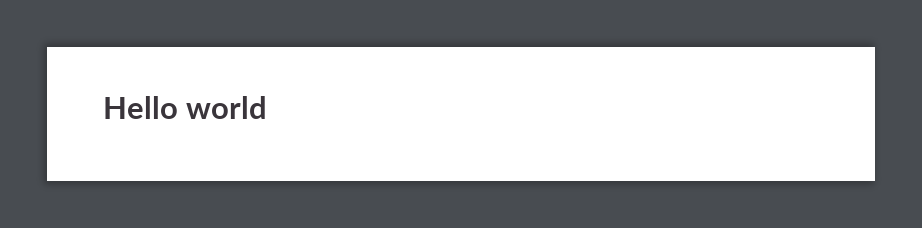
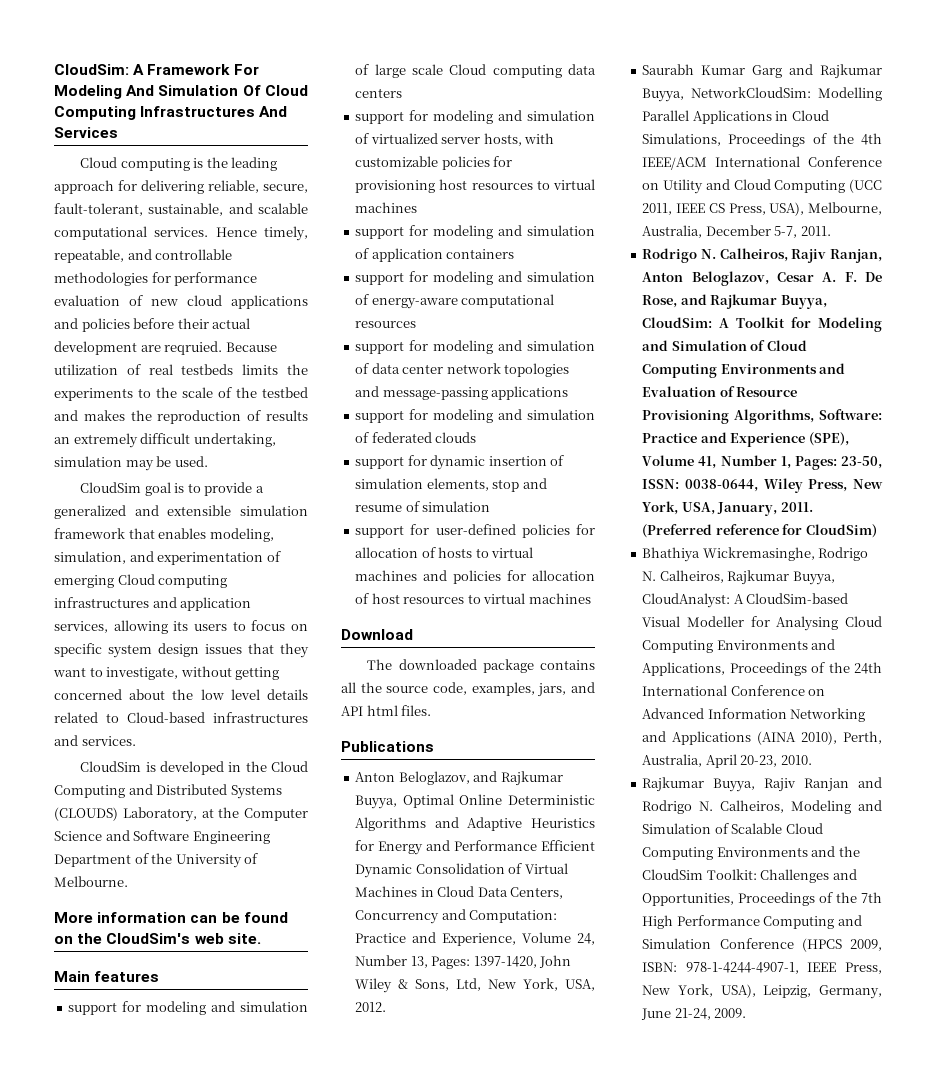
- Hello world
+ CloudSim: A Framework For Modeling And Simulation Of Cloud Computing Infrastructures And Services
+ Cloud computing is the leading approach for delivering reliable, secure, fault-tolerant, sustainable, and scalable computational services. Hence timely, repeatable, and controllable methodologies for performance evaluation of new cloud applications and policies before their actual development are reqruied. Because utilization of real testbeds limits the experiments to the scale of the testbed and makes the reproduction of results an extremely difficult undertaking, simulation may be used.
+ CloudSim goal is to provide a generalized and extensible simulation framework that enables modeling, simulation, and experimentation of emerging Cloud computing infrastructures and application services, allowing its users to focus on specific system design issues that they want to investigate, without getting concerned about the low level details related to Cloud-based infrastructures and services.
+ CloudSim is developed in the Cloud Computing and Distributed Systems (CLOUDS) Laboratory, at the Computer Science and Software Engineering Department of the University of Melbourne.
+ More information can be found on the CloudSim's web site.
+ Main features
+ support for modeling and simulation of large scale Cloud computing data centers
+ support for modeling and simulation of virtualized server hosts, with customizable policies for provisioning host resources to virtual machines
+ support for modeling and simulation of application containers
+ support for modeling and simulation of energy-aware computational resources
+ support for modeling and simulation of data center network topologies and message-passing applications
+ support for modeling and simulation of federated clouds
+ support for dynamic insertion of simulation elements, stop and resume of simulation
+ support for user-defined policies for allocation of hosts to virtual machines and policies for allocation of host resources to virtual machines
+ Download
+ The downloaded package contains all the source code, examples, jars, and API html files.
+ Publications
+ Anton Beloglazov, and Rajkumar Buyya, Optimal Online Deterministic Algorithms and Adaptive Heuristics for Energy and Performance Efficient Dynamic Consolidation of Virtual Machines in Cloud Data Centers, Concurrency and Computation: Practice and Experience, Volume 24, Number 13, Pages: 1397-1420, John Wiley & Sons, Ltd, New York, USA, 2012.
+ Saurabh Kumar Garg and Rajkumar Buyya, NetworkCloudSim: Modelling Parallel Applications in Cloud Simulations, Proceedings of the 4th IEEE/ACM International Conference on Utility and Cloud Computing (UCC 2011, IEEE CS Press, USA), Melbourne, Australia, December 5-7, 2011.
+ Rodrigo N. Calheiros, Rajiv Ranjan, Anton Beloglazov, Cesar A. F. De Rose, and Rajkumar Buyya, CloudSim: A Toolkit for Modeling and Simulation of Cloud Computing Environments and Evaluation of Resource Provisioning Algorithms, Software: Practice and Experience (SPE), Volume 41, Number 1, Pages: 23-50, ISSN: 0038-0644, Wiley Press, New York, USA, January, 2011. (Preferred reference for CloudSim)
+ Bhathiya Wickremasinghe, Rodrigo N. Calheiros, Rajkumar Buyya, CloudAnalyst: A CloudSim-based Visual Modeller for Analysing Cloud Computing Environments and Applications, Proceedings of the 24th International Conference on Advanced Information Networking and Applications (AINA 2010), Perth, Australia, April 20-23, 2010.
+ Rajkumar Buyya, Rajiv Ranjan and Rodrigo N. Calheiros, Modeling and Simulation of Scalable Cloud Computing Environments and the CloudSim Toolkit: Challenges and Opportunities, Proceedings of the 7th High Performance Computing and Simulation Conference (HPCS 2009, ISBN: 978-1-4244-4907-1, IEEE Press, New York, USA), Leipzig, Germany, June 21-24, 2009.

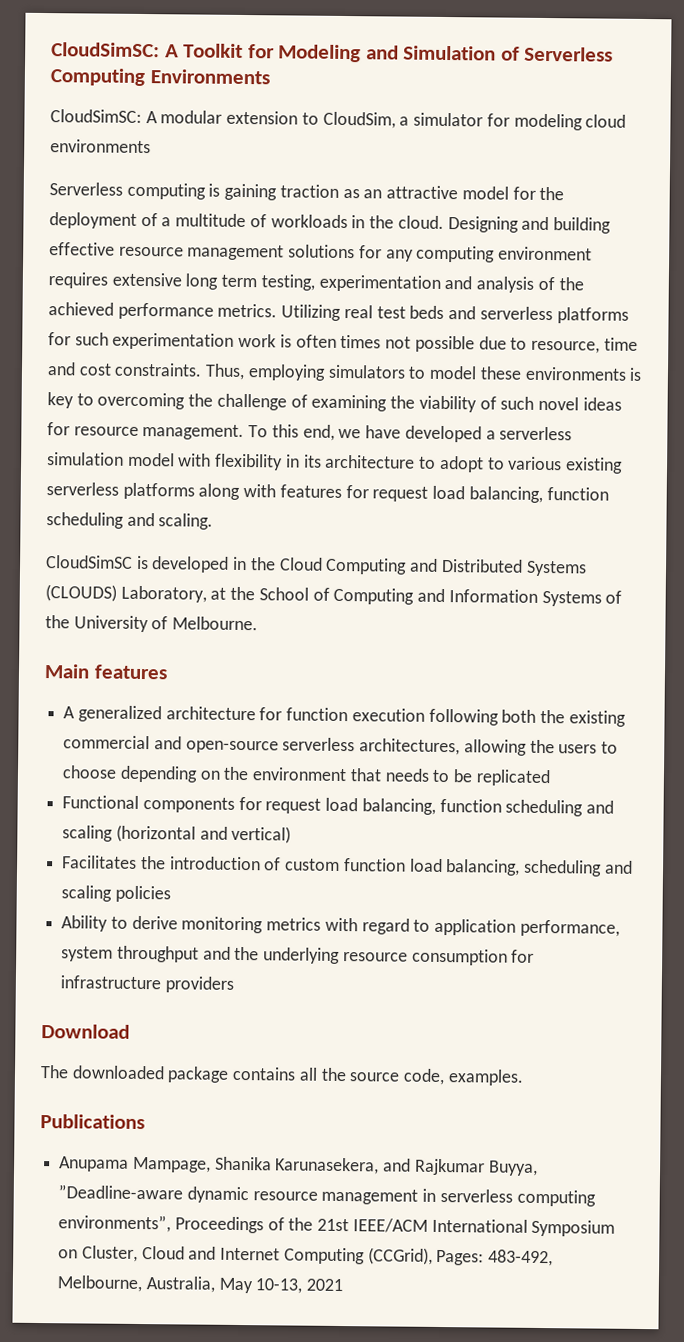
- CloudSim: A Framework For Modeling And Simulation Of Cloud Computing Infrastructures And Services
- Cloud computing is the leading approach for delivering reliable, secure, fault-tolerant, sustainable, and scalable computational services. Hence timely, repeatable, and controllable methodologies for performance evaluation of new cloud applications and policies before their actual development are reqruied. Because utilization of real testbeds limits the experiments to the scale of the testbed and makes the reproduction of results an extremely difficult undertaking, simulation may be used.
- CloudSim goal is to provide a generalized and extensible simulation framework that enables modeling, simulation, and experimentation of emerging Cloud computing infrastructures and application services, allowing its users to focus on specific system design issues that they want to investigate, without getting concerned about the low level details related to Cloud-based infrastructures and services.
- CloudSim is developed in the Cloud Computing and Distributed Systems (CLOUDS) Laboratory, at the Computer Science and Software Engineering Department of the University of Melbourne.
+ CloudSimSC: A Toolkit for Modeling and Simulation of Serverless Computing Environments
+ CloudSimSC: A modular extension to CloudSim, a simulator for modeling cloud environments
+ Serverless computing is gaining traction as an attractive model for the deployment of a multitude of workloads in the cloud. Designing and building effective resource management solutions for any computing environment requires extensive long term testing, experimentation and analysis of the achieved performance metrics. Utilizing real test beds and serverless platforms for such experimentation work is often times not possible due to resource, time and cost constraints. Thus, employing simulators to model these environments is key to overcoming the challenge of examining the viability of such novel ideas for resource management. To this end, we have developed a serverless simulation model with flexibility in its architecture to adopt to various existing serverless platforms along with features for request load balancing, function scheduling and scaling.
+ CloudSimSC is developed in the Cloud Computing and Distributed Systems (CLOUDS) Laboratory, at the School of Computing and Information Systems of the University of Melbourne.
- More information can be found on the CloudSim's web site.
  Main features
- support for modeling and simulation of large scale Cloud computing data centers
- support for modeling and simulation of virtualized server hosts, with customizable policies for provisioning host resources to virtual machines
- support for modeling and simulation of application containers
- support for modeling and simulation of energy-aware computational resources
- support for modeling and simulation of data center network topologies and message-passing applications
- support for modeling and simulation of federated clouds
- support for dynamic insertion of simulation elements, stop and resume of simulation
- support for user-defined policies for allocation of hosts to virtual machines and policies for allocation of host resources to virtual machines
+ A generalized architecture for function execution following both the existing commercial and open-source serverless architectures, allowing the users to choose depending on the environment that needs to be replicated
+ Functional components for request load balancing, function scheduling and scaling (horizontal and vertical)
+ Facilitates the introduction of custom function load balancing, scheduling and scaling policies
+ Ability to derive monitoring metrics with regard to application performance, system throughput and the underlying resource consumption for infrastructure providers
- The downloaded package contains all the source code, examples, jars, and API html files.
+ The downloaded package contains all the source code, examples.
  Publications
- Anton Beloglazov, and Rajkumar Buyya, Optimal Online Deterministic Algorithms and Adaptive Heuristics for Energy and Performance Efficient Dynamic Consolidation of Virtual Machines in Cloud Data Centers, Concurrency and Computation: Practice and Experience, Volume 24, Number 13, Pages: 1397-1420, John Wiley & Sons, Ltd, New York, USA, 2012.
- Saurabh Kumar Garg and Rajkumar Buyya, NetworkCloudSim: Modelling Parallel Applications in Cloud Simulations, Proceedings of the 4th IEEE/ACM International Conference on Utility and Cloud Computing (UCC 2011, IEEE CS Press, USA), Melbourne, Australia, December 5-7, 2011.
- Rodrigo N. Calheiros, Rajiv Ranjan, Anton Beloglazov, Cesar A. F. De Rose, and Rajkumar Buyya, CloudSim: A Toolkit for Modeling and Simulation of Cloud Computing Environments and Evaluation of Resource Provisioning Algorithms, Software: Practice and Experience (SPE), Volume 41, Number 1, Pages: 23-50, ISSN: 0038-0644, Wiley Press, New York, USA, January, 2011. (Preferred reference for CloudSim)
- Bhathiya Wickremasinghe, Rodrigo N. Calheiros, Rajkumar Buyya, CloudAnalyst: A CloudSim-based Visual Modeller for Analysing Cloud Computing Environments and Applications, Proceedings of the 24th International Conference on Advanced Information Networking and Applications (AINA 2010), Perth, Australia, April 20-23, 2010.
- Rajkumar Buyya, Rajiv Ranjan and Rodrigo N. Calheiros, Modeling and Simulation of Scalable Cloud Computing Environments and the CloudSim Toolkit: Challenges and Opportunities, Proceedings of the 7th High Performance Computing and Simulation Conference (HPCS 2009, ISBN: 978-1-4244-4907-1, IEEE Press, New York, USA), Leipzig, Germany, June 21-24, 2009.
+ Anupama Mampage, Shanika Karunasekera, and Rajkumar Buyya, ”Deadline-aware dynamic resource management in serverless computing environments”, Proceedings of the 21st IEEE/ACM International Symposium on Cluster, Cloud and Internet Computing (CCGrid), Pages: 483-492, Melbourne, Australia, May 10-13, 2021

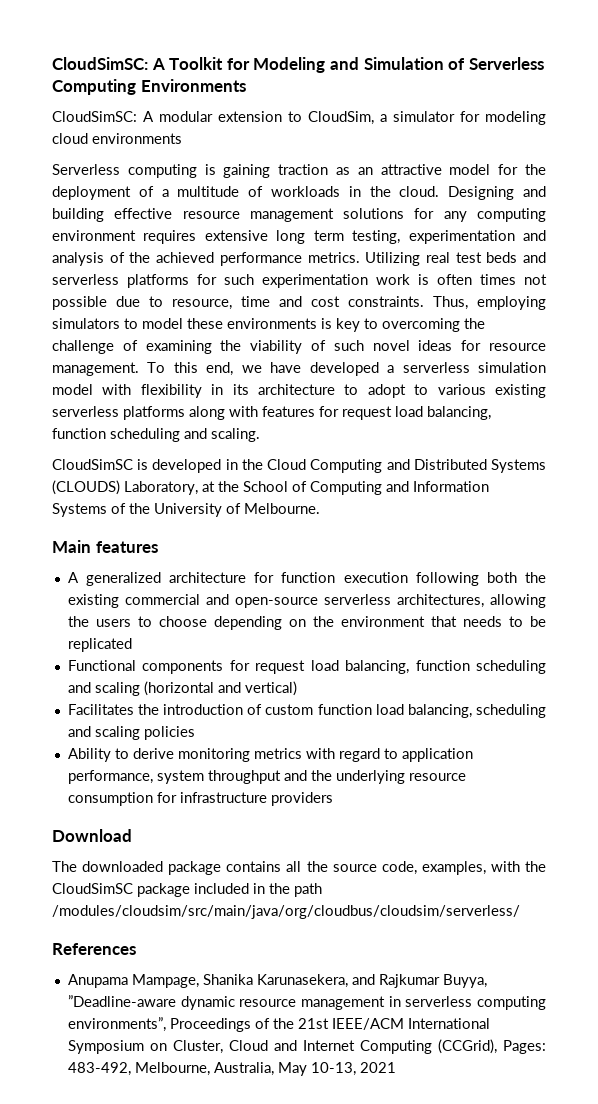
- The downloaded package contains all the source code, examples.
- Publications
+ The downloaded package contains all the source code, examples, with the CloudSimSC package included in the path /modules/cloudsim/src/main/java/org/cloudbus/cloudsim/serverless/
+ References

